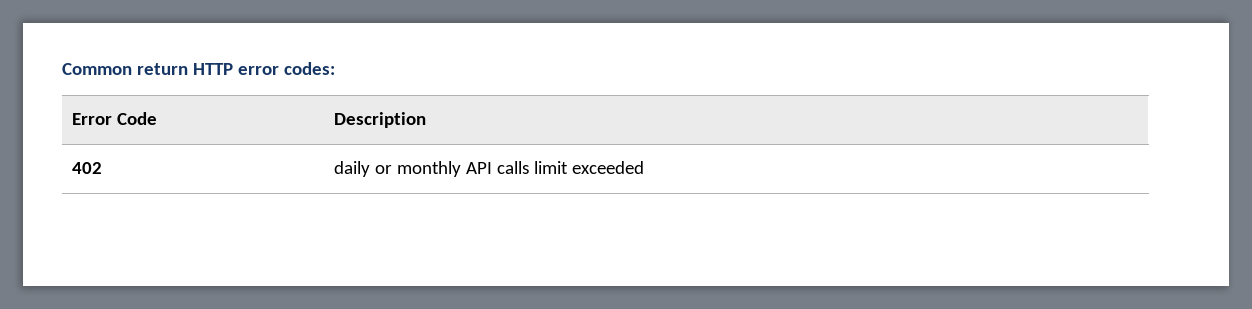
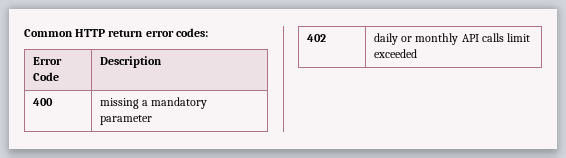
- Common return HTTP error codes:
+ Common HTTP return error codes:
+ 400 | missing a mandatory parameter

